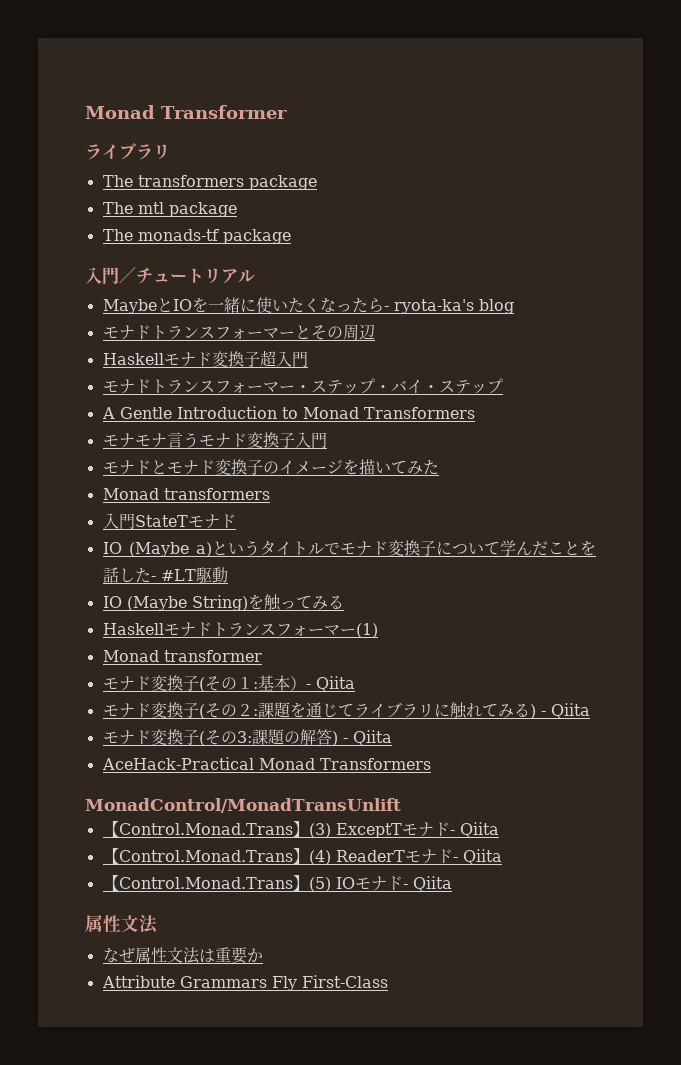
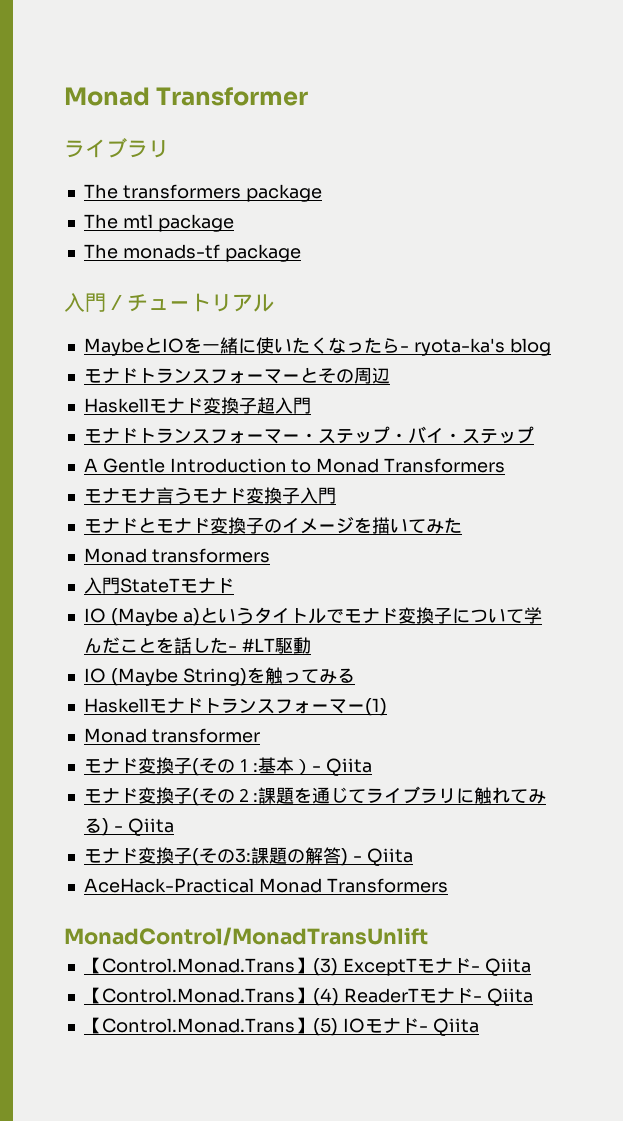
  【Control.Monad.Trans】(5) IOモナド- Qiita
- 属性文法
- なぜ属性文法は重要か
- Attribute Grammars Fly First-Class

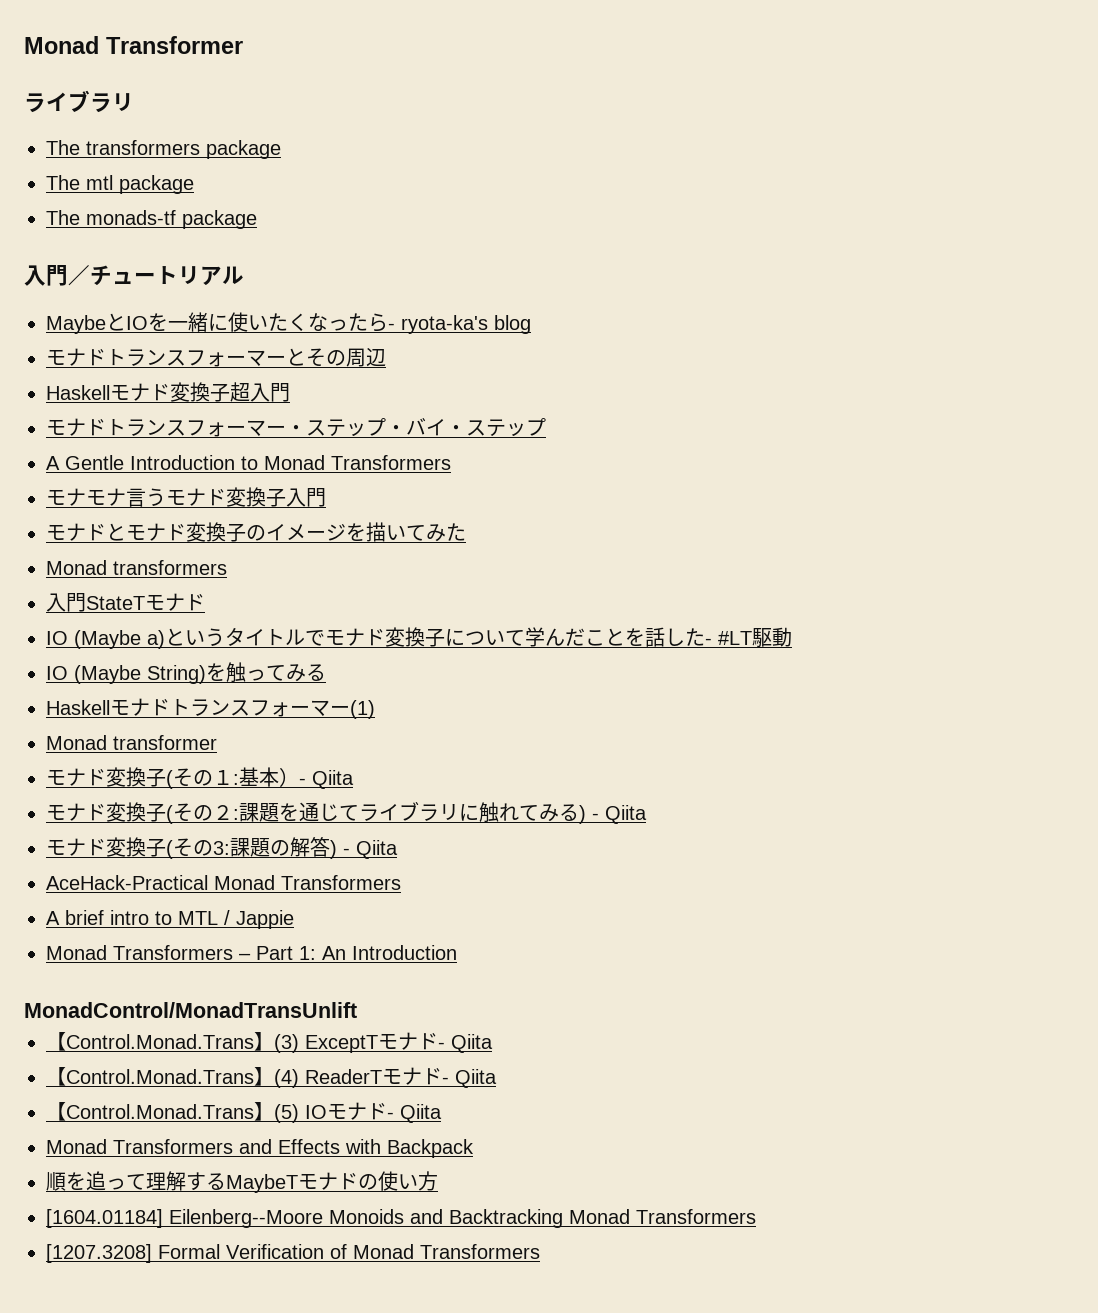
+ A brief intro to MTL / Jappie
+ Monad Transformers – Part 1: An Introduction
+ Monad Transformers and Effects with Backpack
+ 順を追って理解するMaybeTモナドの使い方
+ [1604.01184] Eilenberg--Moore Monoids and Backtracking Monad Transformers
+ [1207.3208] Formal Verification of Monad Transformers

